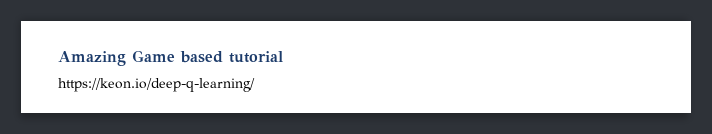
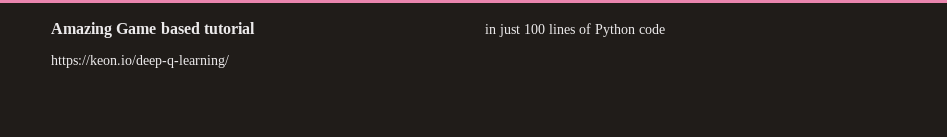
+ in just 100 lines of Python code

